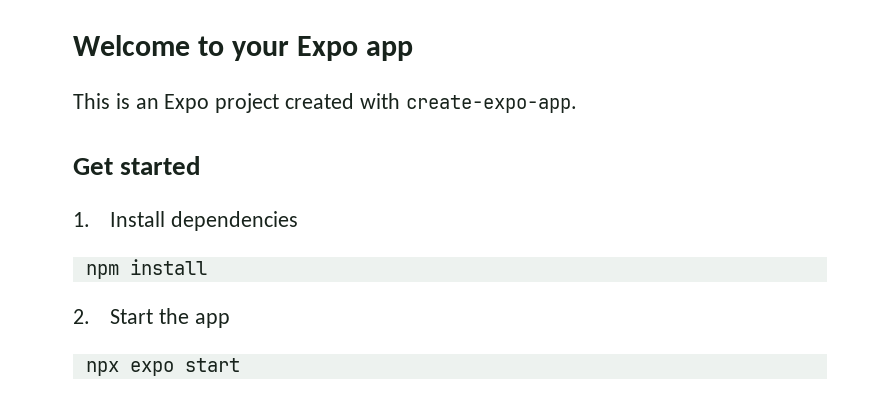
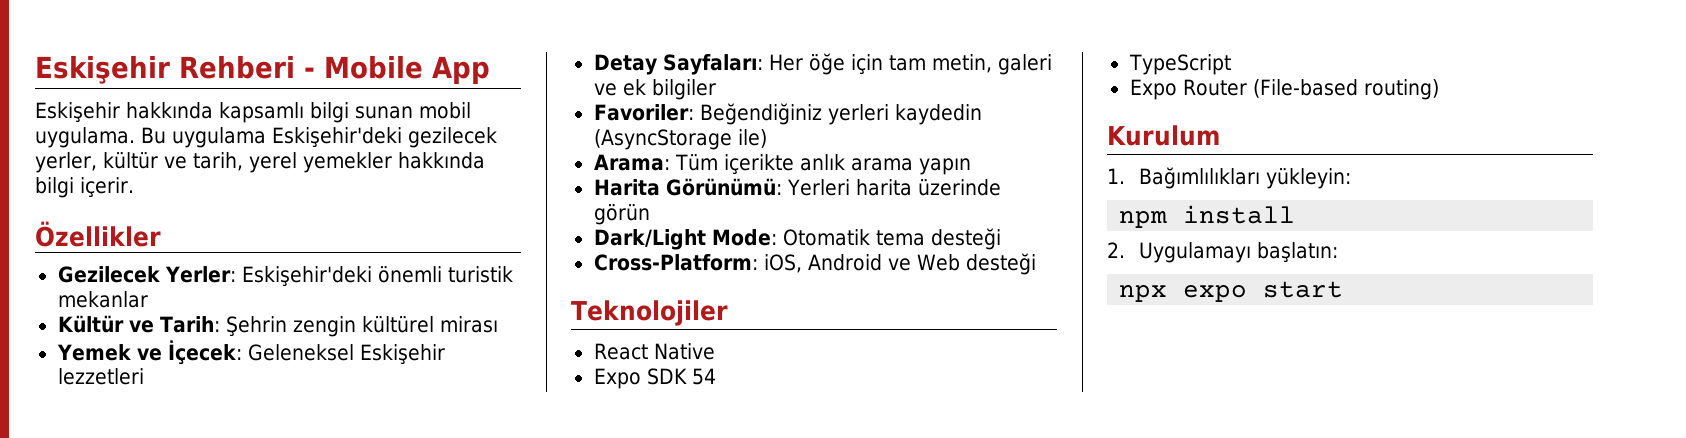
- Welcome to your Expo app
- This is an Expo project created with create-expo-app.
- Get started
+ Eskişehir Rehberi - Mobile App
+ Eskişehir hakkında kapsamlı bilgi sunan mobil uygulama. Bu uygulama Eskişehir'deki gezilecek yerler, kültür ve tarih, yerel yemekler hakkında bilgi içerir.
+ Özellikler
+ Gezilecek Yerler: Eskişehir'deki önemli turistik mekanlar
+ Kültür ve Tarih: Şehrin zengin kültürel mirası
+ Yemek ve İçecek: Geleneksel Eskişehir lezzetleri
+ Detay Sayfaları: Her öğe için tam metin, galeri ve ek bilgiler
+ Favoriler: Beğendiğiniz yerleri kaydedin (AsyncStorage ile)
+ Arama: Tüm içerikte anlık arama yapın
+ Harita Görünümü: Yerleri harita üzerinde görün
+ Dark/Light Mode: Otomatik tema desteği
+ Cross-Platform: iOS, Android ve Web desteği
+ Teknolojiler
+ React Native
+ Expo SDK 54
+ TypeScript
+ Expo Router (File-based routing)
+ Kurulum
- 1. Install dependencies
+ 1. Bağımlılıkları yükleyin:
- 2. Start the app
+ 2. Uygulamayı başlatın:

